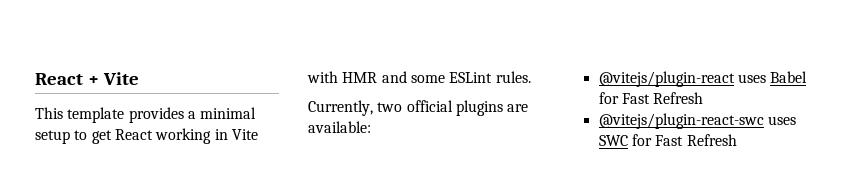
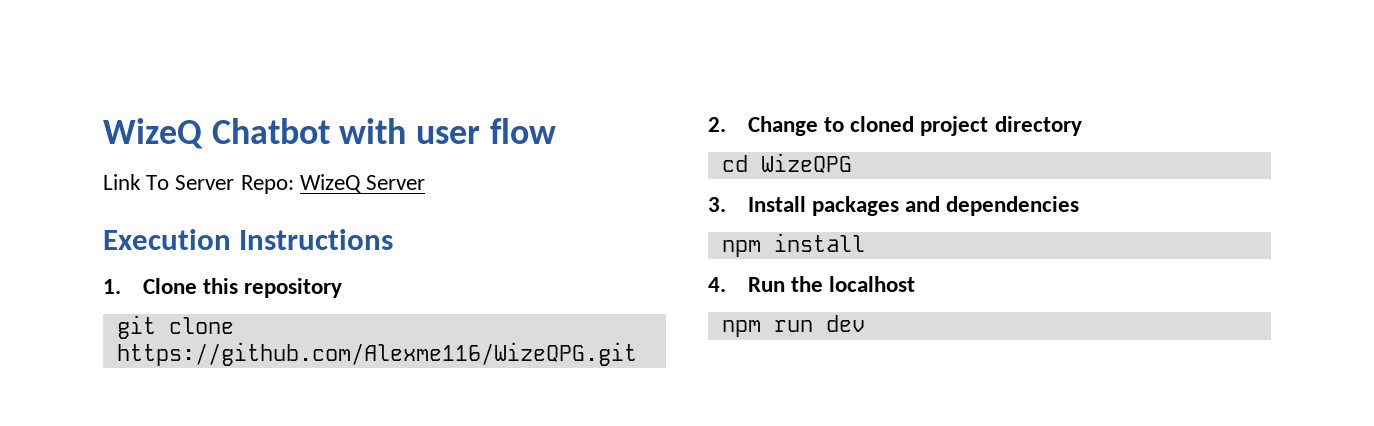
- React + Vite
- This template provides a minimal setup to get React working in Vite with HMR and some ESLint rules.
- Currently, two official plugins are available:
- @vitejs/plugin-react uses Babel for Fast Refresh
- @vitejs/plugin-react-swc uses SWC for Fast Refresh
+ WizeQ Chatbot with user flow
+ Link To Server Repo: WizeQ Server
+ Execution Instructions
+ 1. Clone this repository
+ git clone https://github.com/Alexme116/WizeQPG.git
+ 2. Change to cloned project directory
+ cd WizeQPG
+ 3. Install packages and dependencies
+ npm install
+ 4. Run the localhost
+ npm run dev

